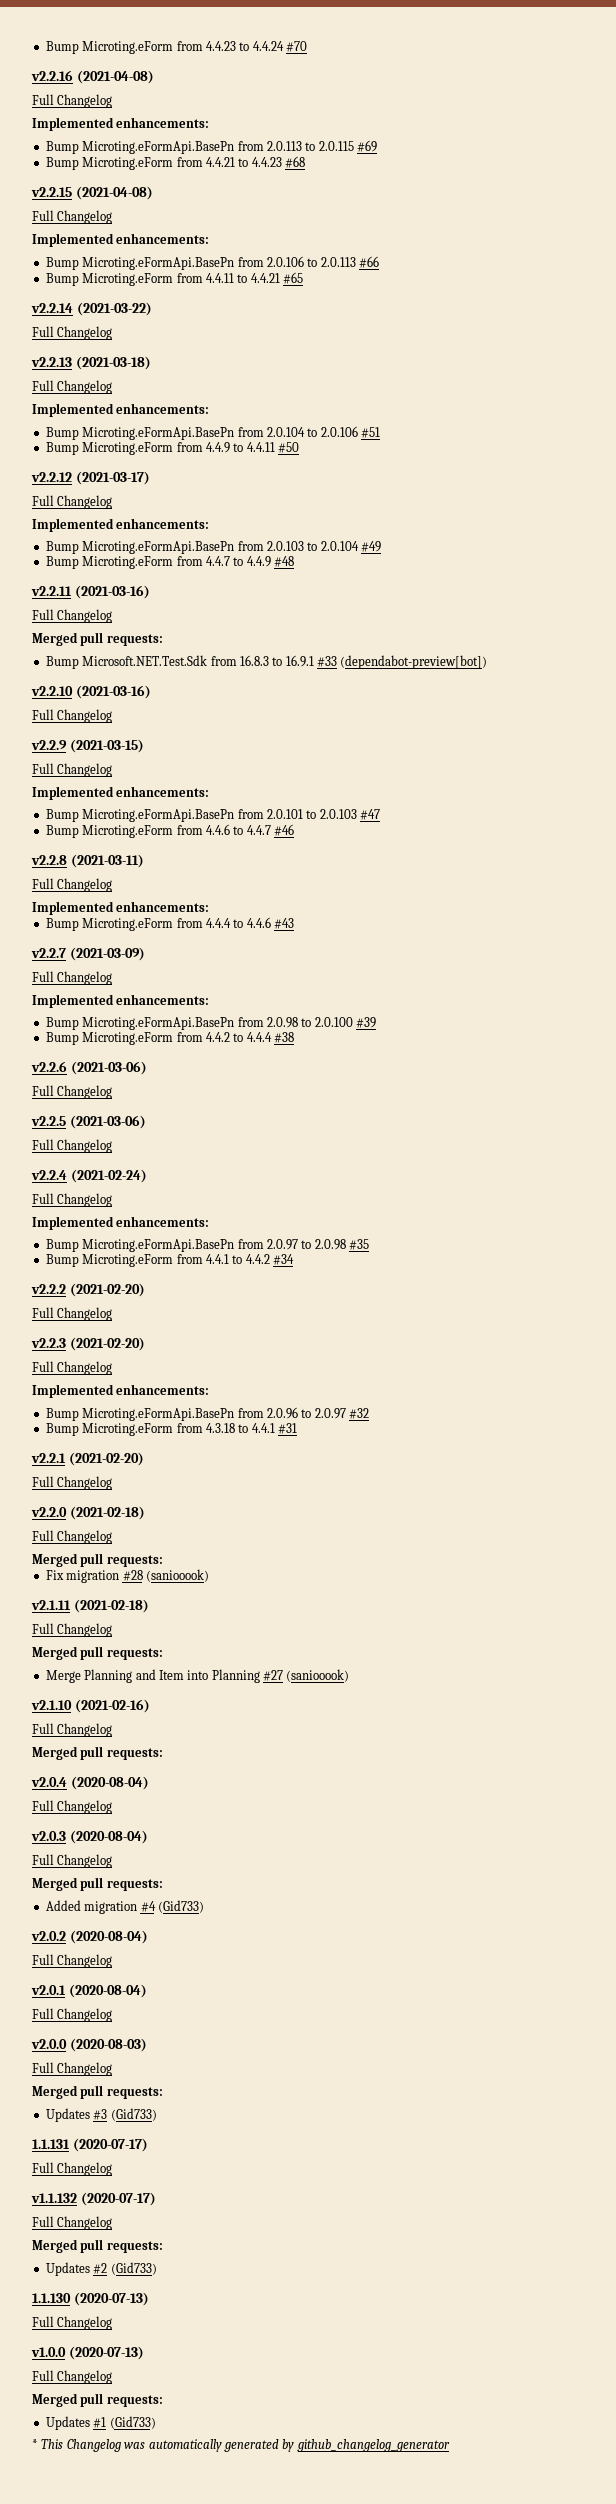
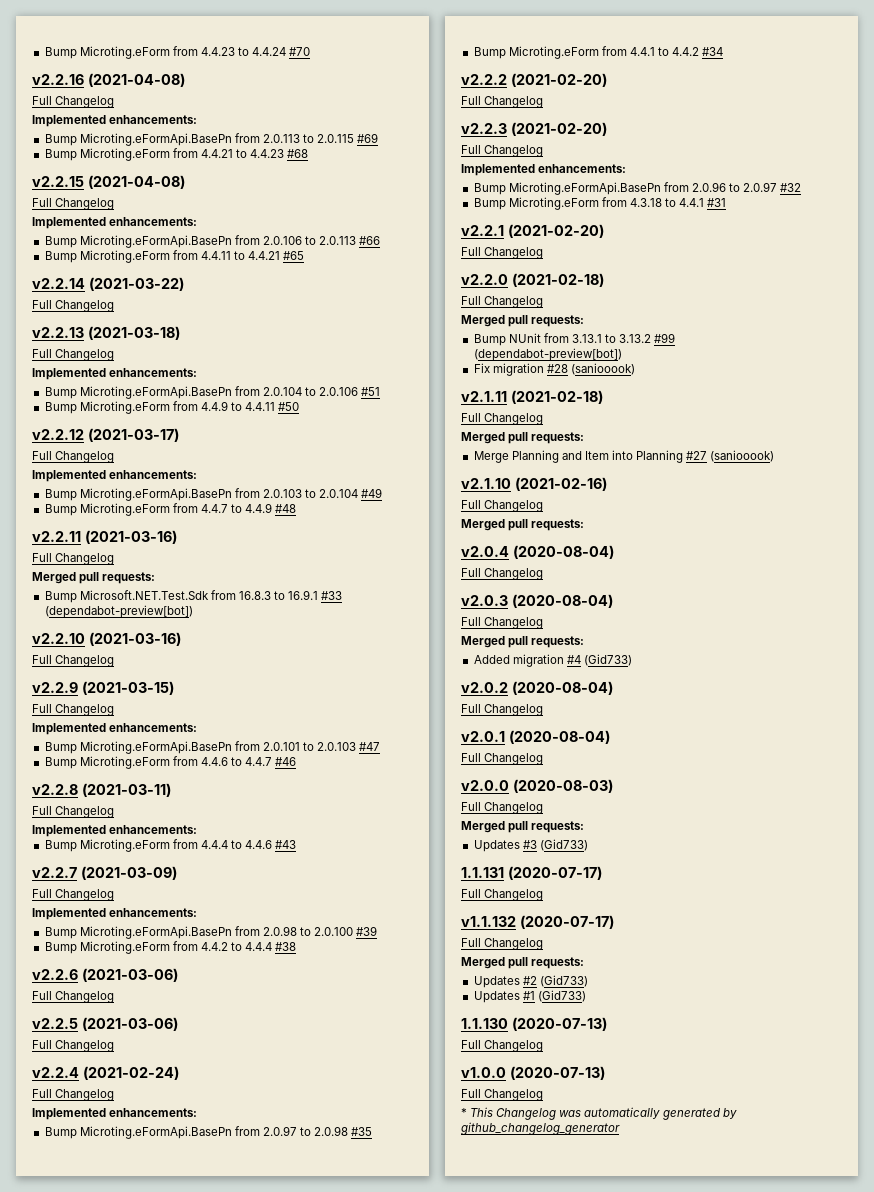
+ Bump NUnit from 3.13.1 to 3.13.2 #99 (dependabot-preview[bot])
+ Updates #1 (Gid733)
  v1.0.0 (2020-07-13)
  Full Changelog
- Merged pull requests:
- Updates #1 (Gid733)

